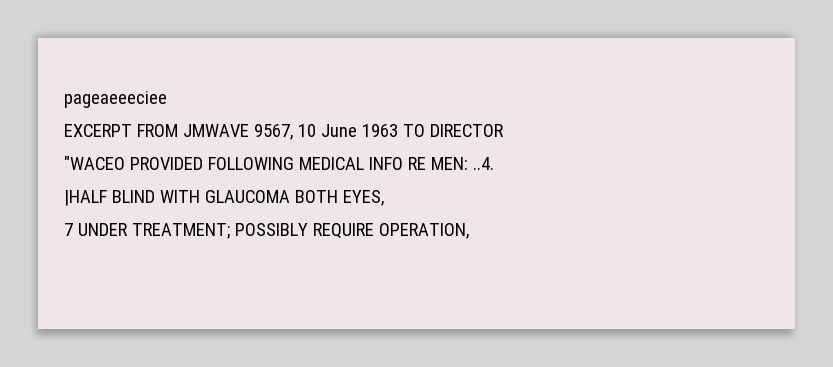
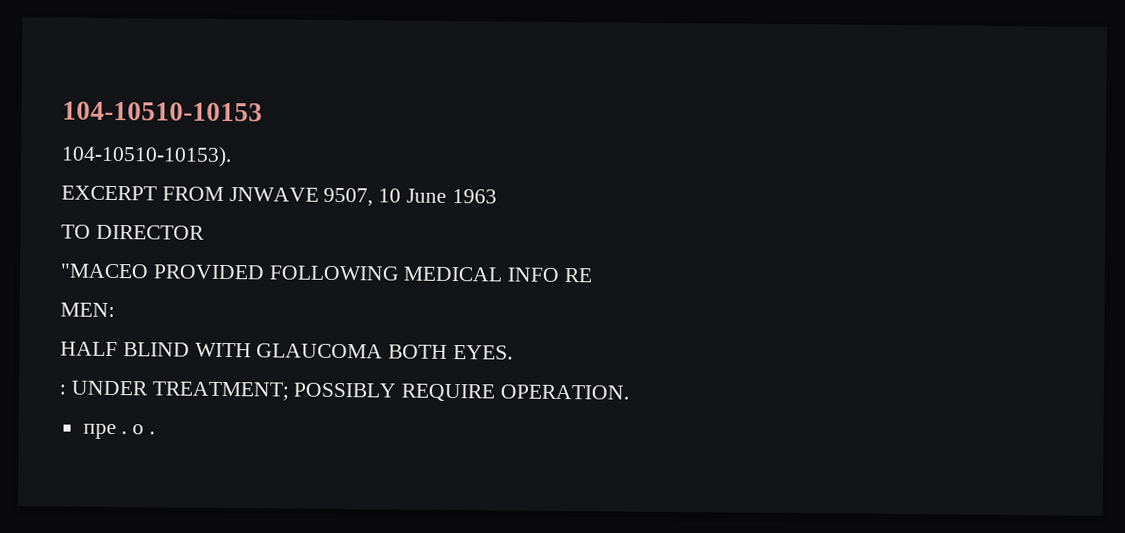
- pageaeeeciee
+ 104-10510-10153
+ 104-10510-10153).
- EXCERPT FROM JMWAVE 9567, 10 June 1963 TO DIRECTOR
+ EXCERPT FROM JNWAVE 9507, 10 June 1963
+ TO DIRECTOR
- "WACEO PROVIDED FOLLOWING MEDICAL INFO RE MEN: ..4.
- |HALF BLIND WITH GLAUCOMA BOTH EYES,
- 7 UNDER TREATMENT; POSSIBLY REQUIRE OPERATION,
+ "MACEO PROVIDED FOLLOWING MEDICAL INFO RE
+ MEN:
+ HALF BLIND WITH GLAUCOMA BOTH EYES.
+ : UNDER TREATMENT; POSSIBLY REQUIRE OPERATION.
+ пре . о .

